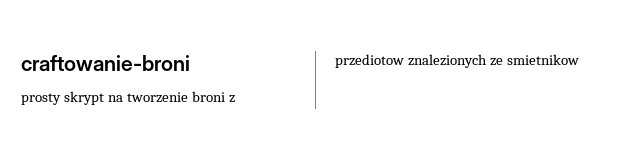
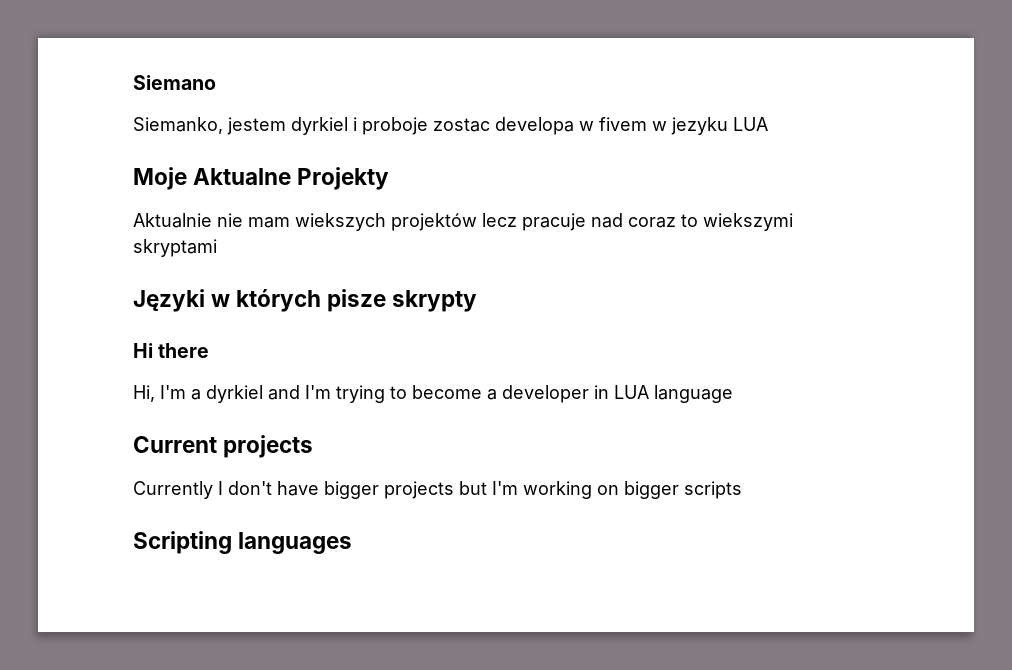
- craftowanie-broni
- prosty skrypt na tworzenie broni z przediotow znalezionych ze smietnikow
+ Siemano
+ Siemanko, jestem dyrkiel i proboje zostac developa w fivem w jezyku LUA
+ Moje Aktualne Projekty
+ Aktualnie nie mam wiekszych projektów lecz pracuje nad coraz to wiekszymi skryptami
+ Języki w których pisze skrypty
+ Hi there
+ Hi, I'm a dyrkiel and I'm trying to become a developer in LUA language
+ Current projects
+ Currently I don't have bigger projects but I'm working on bigger scripts
+ Scripting languages

